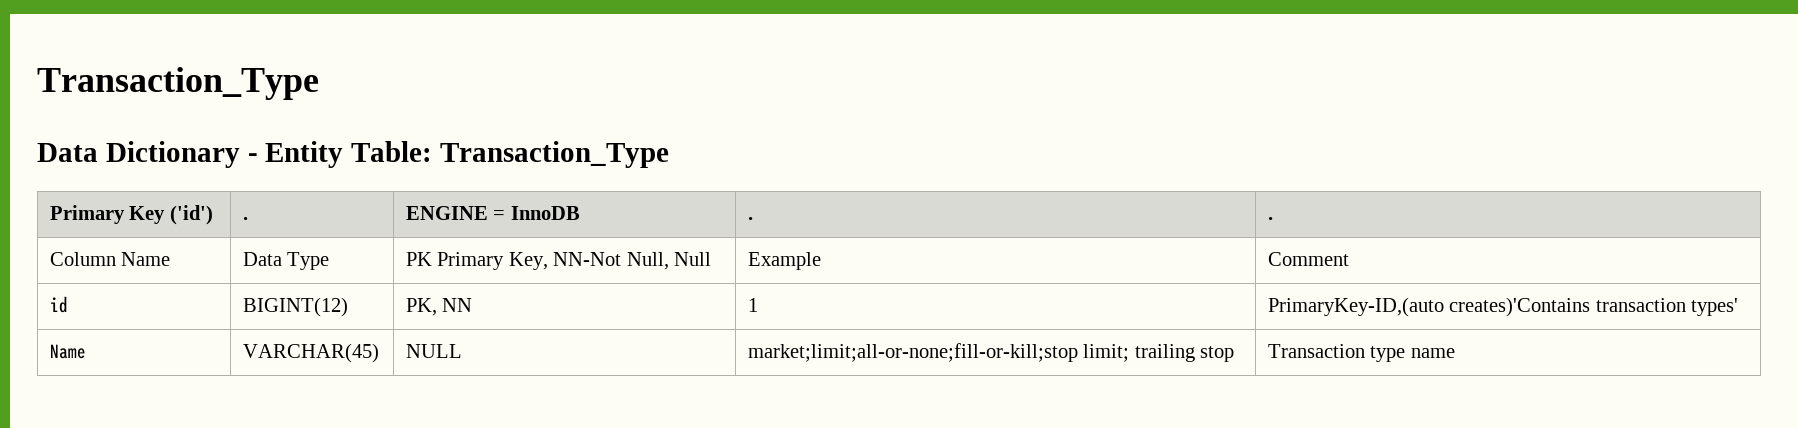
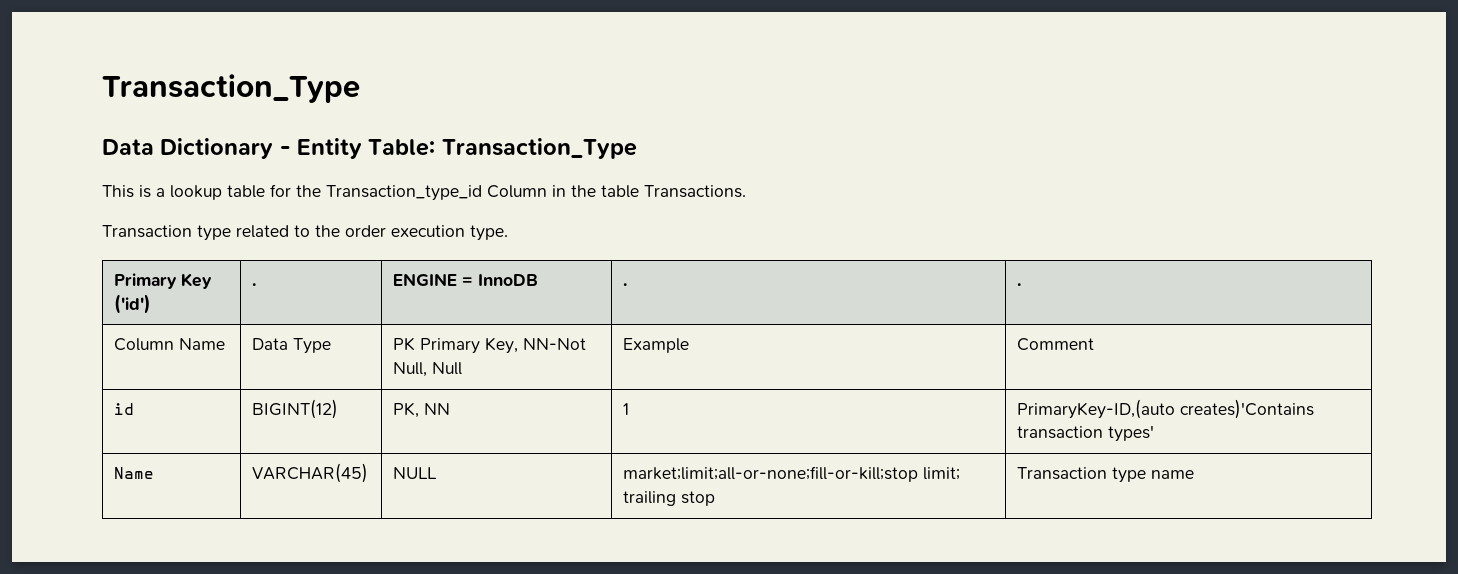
+ This is a lookup table for the Transaction_type_id Column in the table Transactions.
+ Transaction type related to the order execution type.

